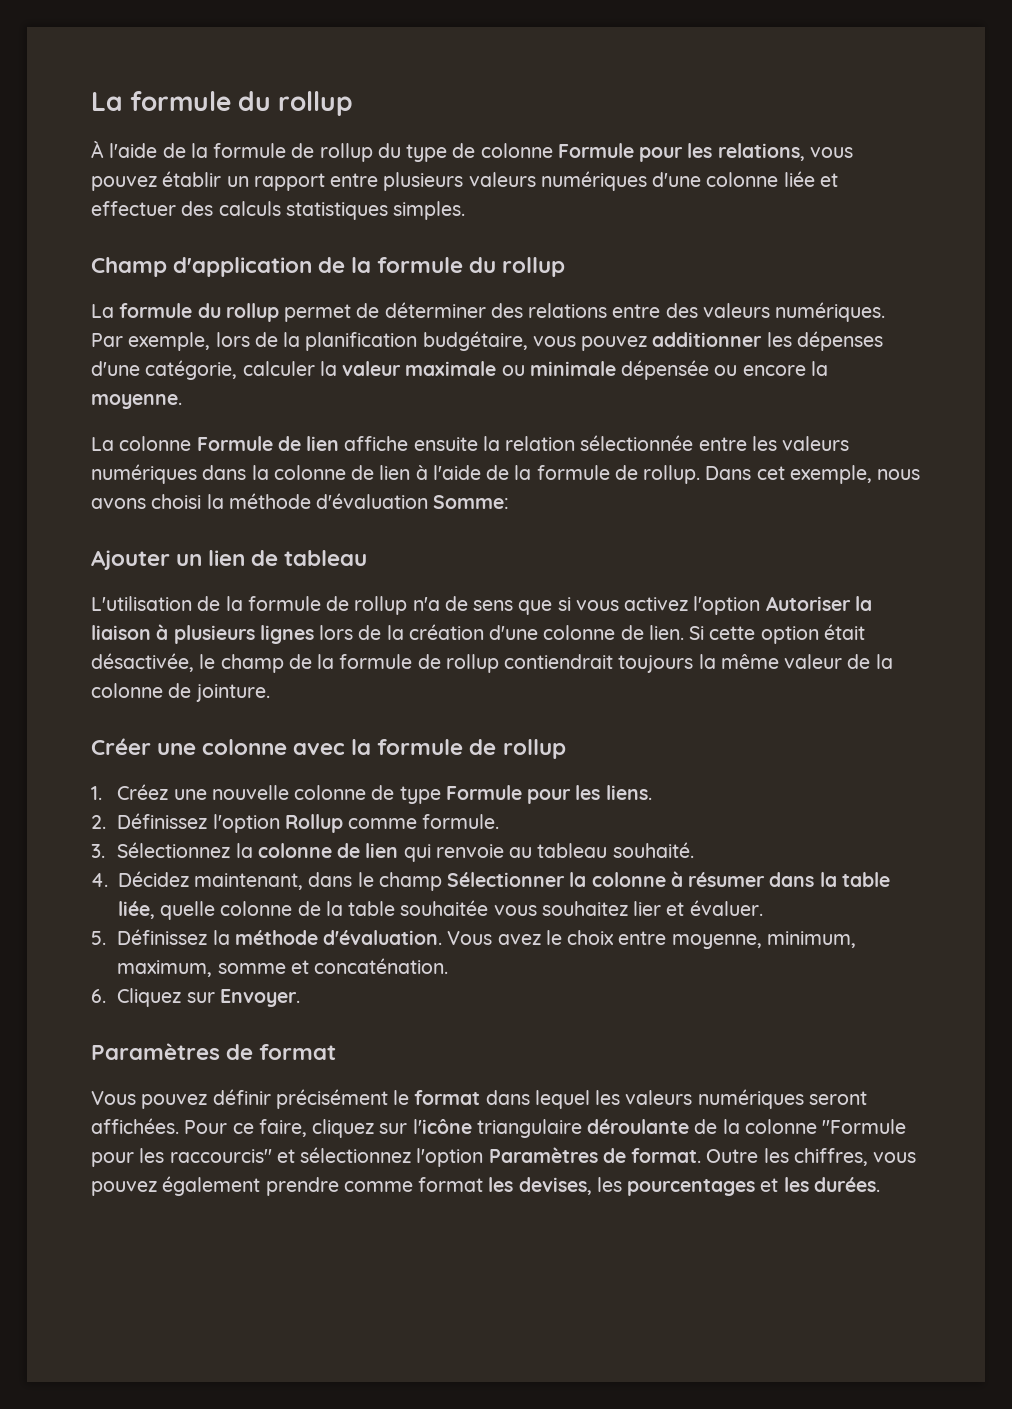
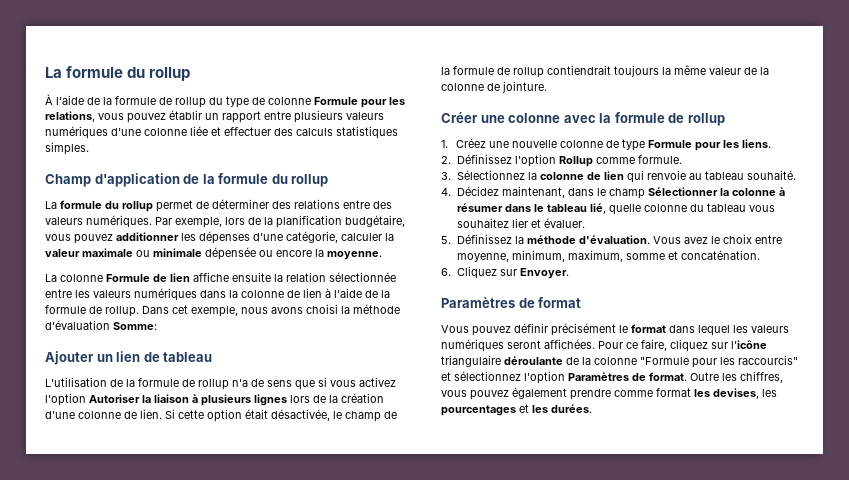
- 4. Décidez maintenant, dans le champ Sélectionner la colonne à résumer dans la table liée, quelle colonne de la table souhaitée vous souhaitez lier et évaluer.
+ 4. Décidez maintenant, dans le champ Sélectionner la colonne à résumer dans le tableau lié, quelle colonne du tableau vous souhaitez lier et évaluer.

